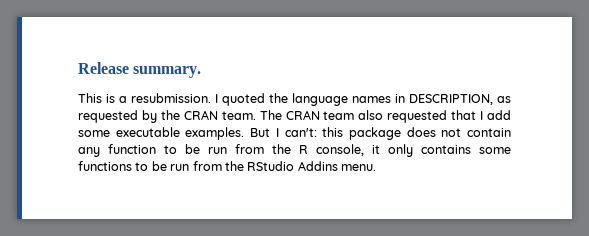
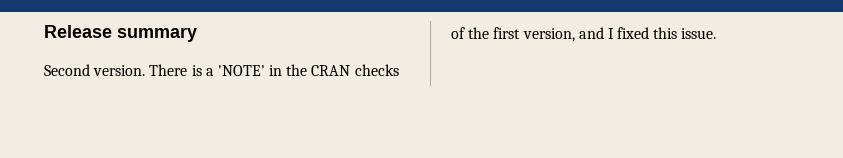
- Release summary.
- This is a resubmission. I quoted the language names in DESCRIPTION, as requested by the CRAN team. The CRAN team also requested that I add some executable examples. But I can't: this package does not contain any function to be run from the R console, it only contains some functions to be run from the RStudio Addins menu.
+ Release summary
+ Second version. There is a 'NOTE' in the CRAN checks of the first version, and I fixed this issue.

